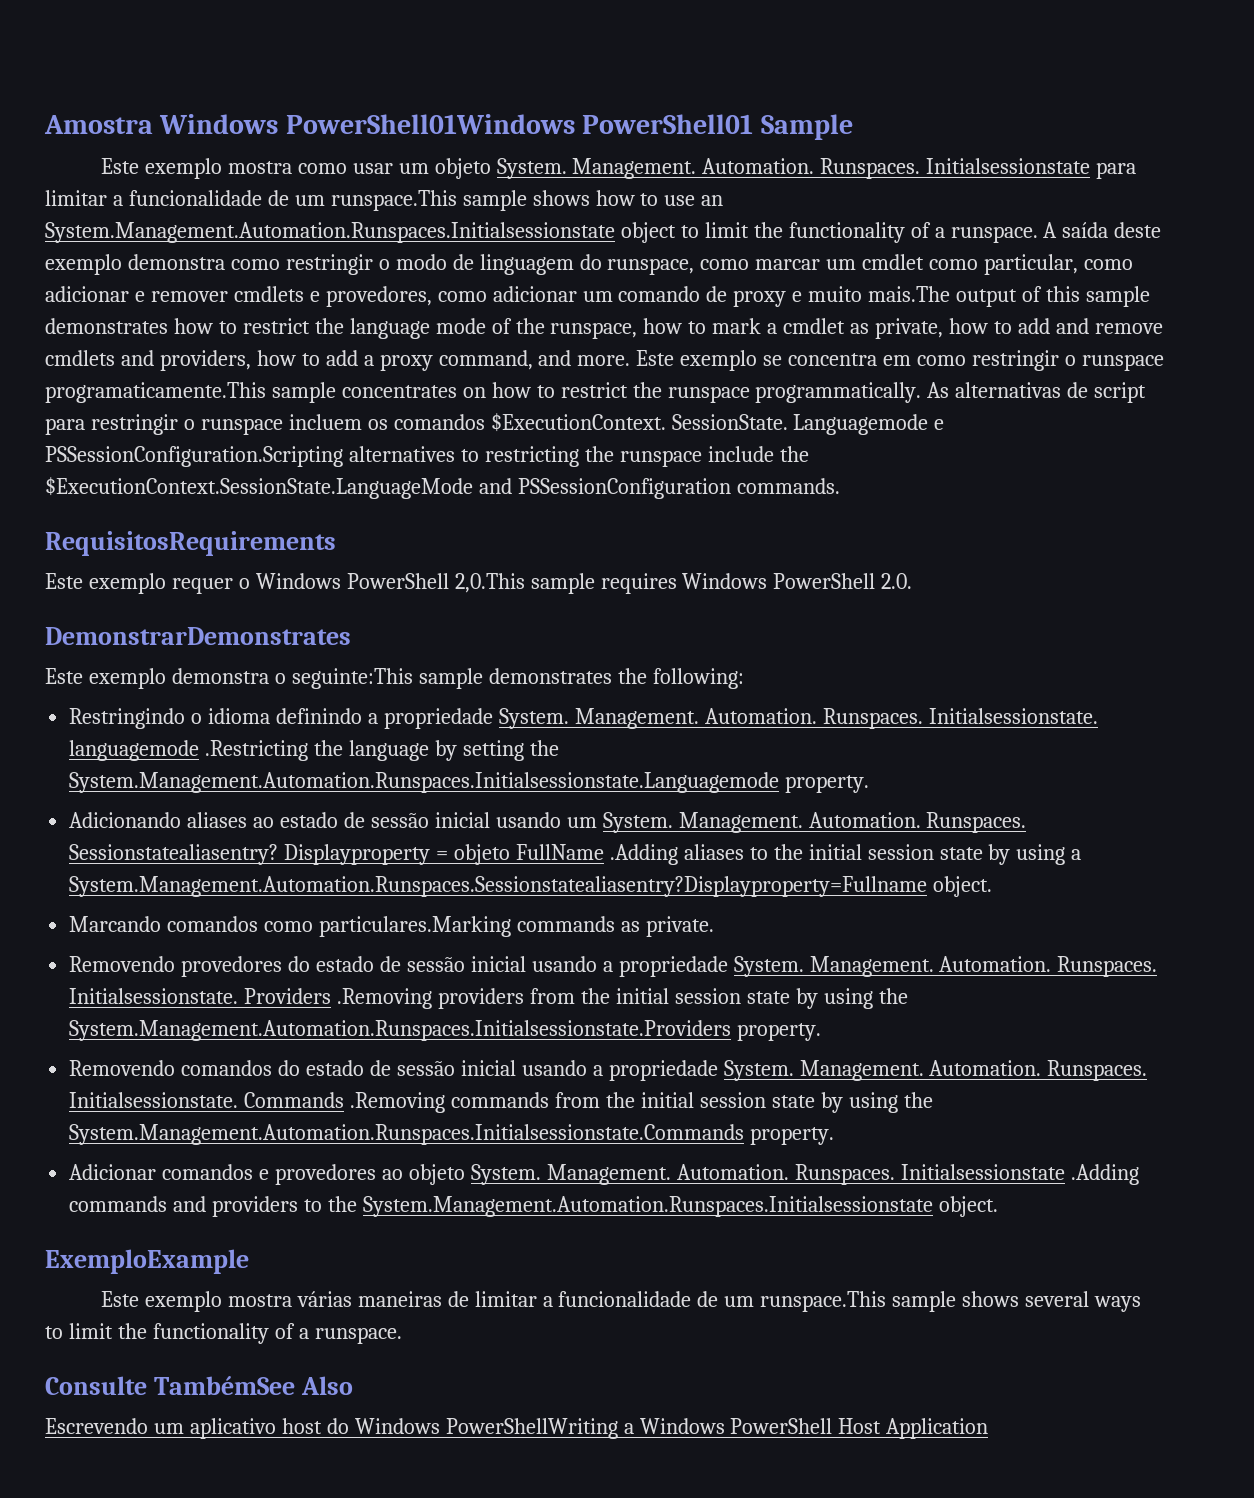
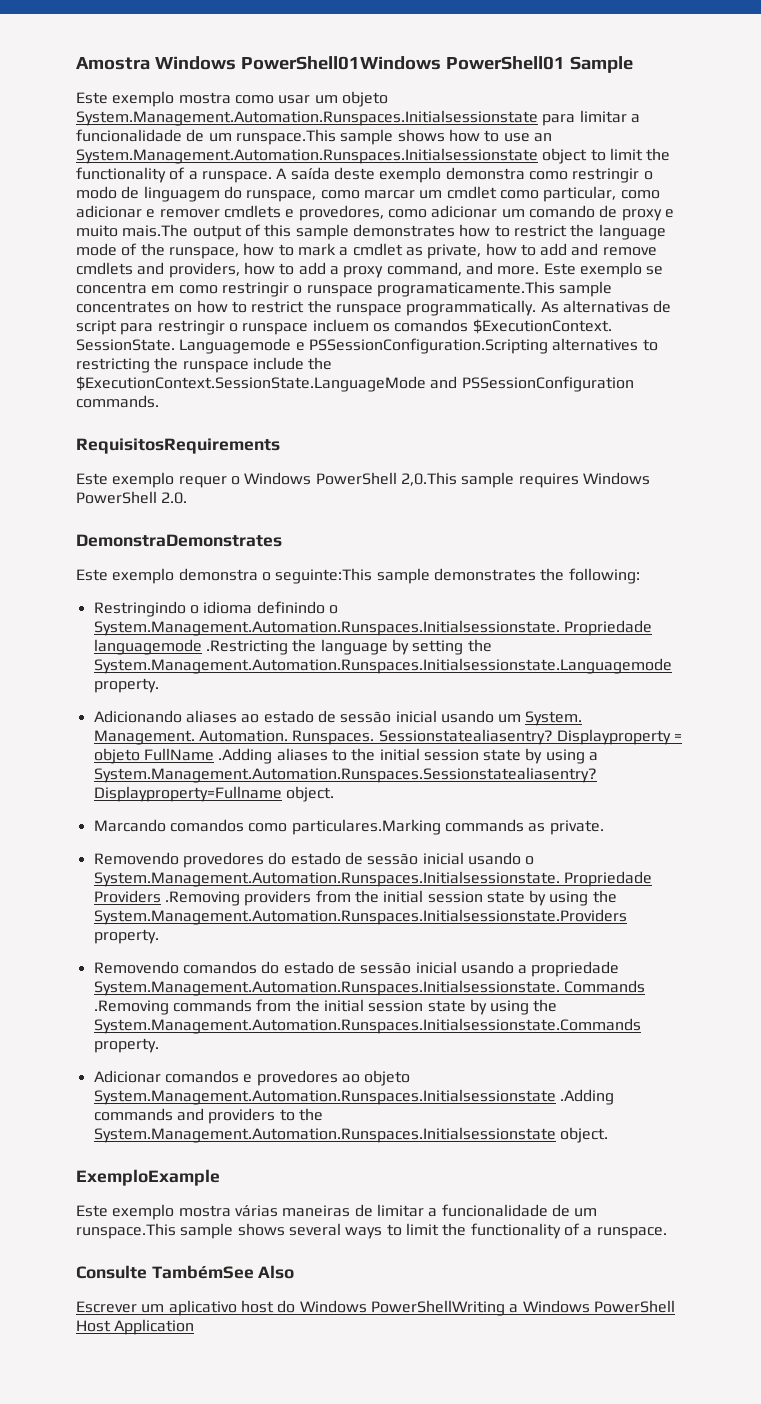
- Este exemplo mostra como usar um objeto System. Management. Automation. Runspaces. Initialsessionstate para limitar a funcionalidade de um runspace.This sample shows how to use an System.Management.Automation.Runspaces.Initialsessionstate object to limit the functionality of a runspace.
+ Este exemplo mostra como usar um objeto System.Management.Automation.Runspaces.Initialsessionstate para limitar a funcionalidade de um runspace.This sample shows how to use an System.Management.Automation.Runspaces.Initialsessionstate object to limit the functionality of a runspace.
- DemonstrarDemonstrates
+ DemonstraDemonstrates
- Restringindo o idioma definindo a propriedade System. Management. Automation. Runspaces. Initialsessionstate. languagemode .Restricting the language by setting the System.Management.Automation.Runspaces.Initialsessionstate.Languagemode property.
+ Restringindo o idioma definindo o System.Management.Automation.Runspaces.Initialsessionstate. Propriedade languagemode .Restricting the language by setting the System.Management.Automation.Runspaces.Initialsessionstate.Languagemode property.
- Removendo provedores do estado de sessão inicial usando a propriedade System. Management. Automation. Runspaces. Initialsessionstate. Providers .Removing providers from the initial session state by using the System.Management.Automation.Runspaces.Initialsessionstate.Providers property.
+ Removendo provedores do estado de sessão inicial usando o System.Management.Automation.Runspaces.Initialsessionstate. Propriedade Providers .Removing providers from the initial session state by using the System.Management.Automation.Runspaces.Initialsessionstate.Providers property.
- Removendo comandos do estado de sessão inicial usando a propriedade System. Management. Automation. Runspaces. Initialsessionstate. Commands .Removing commands from the initial session state by using the System.Management.Automation.Runspaces.Initialsessionstate.Commands property.
+ Removendo comandos do estado de sessão inicial usando a propriedade System.Management.Automation.Runspaces.Initialsessionstate. Commands .Removing commands from the initial session state by using the System.Management.Automation.Runspaces.Initialsessionstate.Commands property.
- Adicionar comandos e provedores ao objeto System. Management. Automation. Runspaces. Initialsessionstate .Adding commands and providers to the System.Management.Automation.Runspaces.Initialsessionstate object.
+ Adicionar comandos e provedores ao objeto System.Management.Automation.Runspaces.Initialsessionstate .Adding commands and providers to the System.Management.Automation.Runspaces.Initialsessionstate object.
- Escrevendo um aplicativo host do Windows PowerShellWriting a Windows PowerShell Host Application
+ Escrever um aplicativo host do Windows PowerShellWriting a Windows PowerShell Host Application

